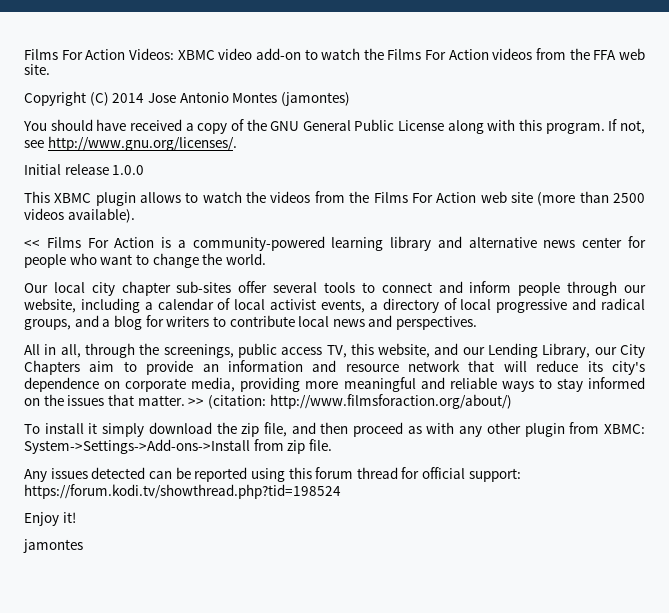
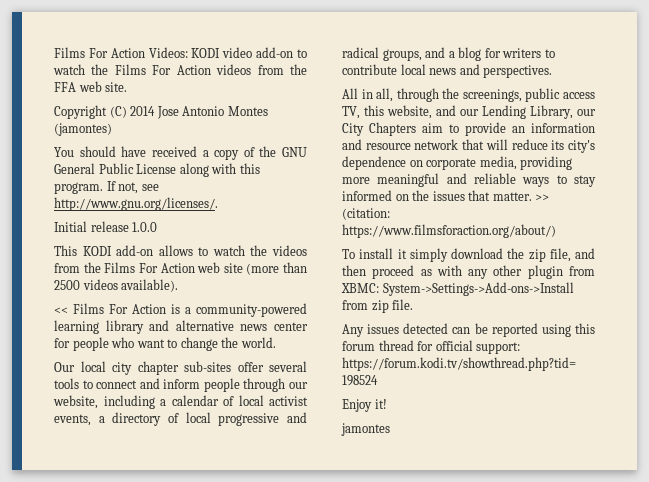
- Films For Action Videos: XBMC video add-on to watch the Films For Action videos from the FFA web site.
+ Films For Action Videos: KODI video add-on to watch the Films For Action videos from the FFA web site.
- This XBMC plugin allows to watch the videos from the Films For Action web site (more than 2500 videos available).
+ This KODI add-on allows to watch the videos from the Films For Action web site (more than 2500 videos available).
- >> (citation: http://www.filmsforaction.org/about/)
+ >> (citation: https://www.filmsforaction.org/about/)

